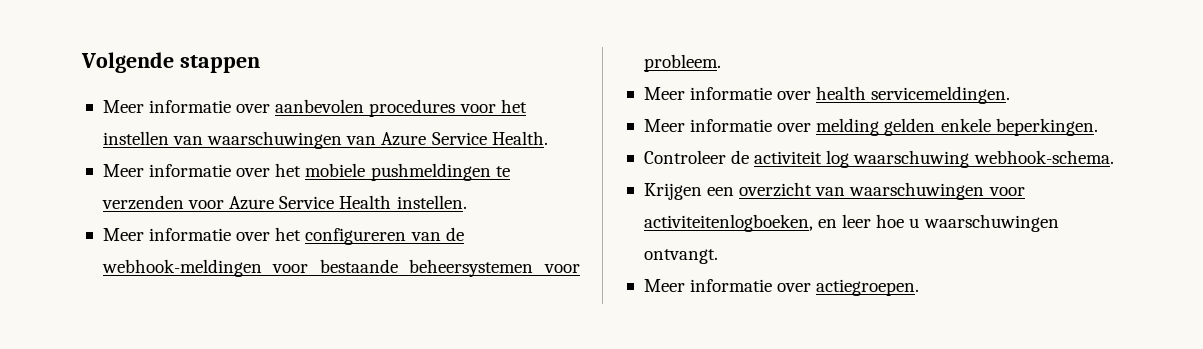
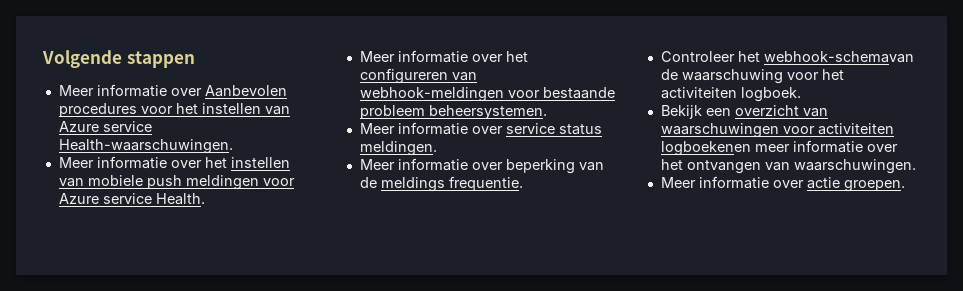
- Meer informatie over aanbevolen procedures voor het instellen van waarschuwingen van Azure Service Health.
- Meer informatie over het mobiele pushmeldingen te verzenden voor Azure Service Health instellen.
+ Meer informatie over Aanbevolen procedures voor het instellen van Azure service Health-waarschuwingen.
+ Meer informatie over het instellen van mobiele push meldingen voor Azure service Health.
- Meer informatie over het configureren van de webhook-meldingen voor bestaande beheersystemen voor probleem.
- Meer informatie over health servicemeldingen.
- Meer informatie over melding gelden enkele beperkingen.
- Controleer de activiteit log waarschuwing webhook-schema.
- Krijgen een overzicht van waarschuwingen voor activiteitenlogboeken, en leer hoe u waarschuwingen ontvangt.
- Meer informatie over actiegroepen.
+ Meer informatie over het configureren van webhook-meldingen voor bestaande probleem beheersystemen.
+ Meer informatie over service status meldingen.
+ Meer informatie over beperking van de meldings frequentie.
+ Controleer het webhook-schemavan de waarschuwing voor het activiteiten logboek.
+ Bekijk een overzicht van waarschuwingen voor activiteiten logboekenen meer informatie over het ontvangen van waarschuwingen.
+ Meer informatie over actie groepen.

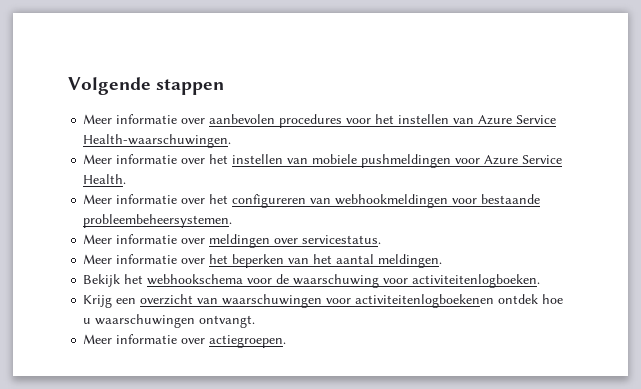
- Meer informatie over Aanbevolen procedures voor het instellen van Azure service Health-waarschuwingen.
+ Meer informatie over aanbevolen procedures voor het instellen van Azure Service Health-waarschuwingen.
- Meer informatie over het instellen van mobiele push meldingen voor Azure service Health.
+ Meer informatie over het instellen van mobiele pushmeldingen voor Azure Service Health.
- Meer informatie over het configureren van webhook-meldingen voor bestaande probleem beheersystemen.
- Meer informatie over service status meldingen.
- Meer informatie over beperking van de meldings frequentie.
- Controleer het webhook-schemavan de waarschuwing voor het activiteiten logboek.
- Bekijk een overzicht van waarschuwingen voor activiteiten logboekenen meer informatie over het ontvangen van waarschuwingen.
- Meer informatie over actie groepen.
+ Meer informatie over het configureren van webhookmeldingen voor bestaande probleembeheersystemen.
+ Meer informatie over meldingen over servicestatus.
+ Meer informatie over het beperken van het aantal meldingen.
+ Bekijk het webhookschema voor de waarschuwing voor activiteitenlogboeken.
+ Krijg een overzicht van waarschuwingen voor activiteitenlogboekenen ontdek hoe u waarschuwingen ontvangt.
+ Meer informatie over actiegroepen.

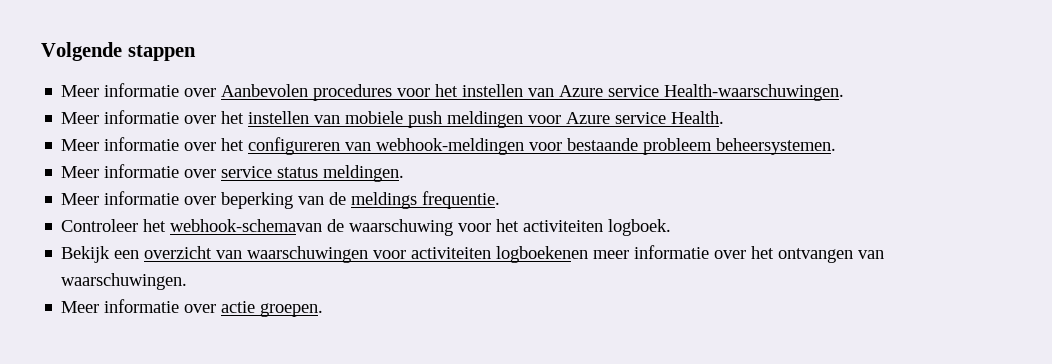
- Meer informatie over aanbevolen procedures voor het instellen van Azure Service Health-waarschuwingen.
+ Meer informatie over Aanbevolen procedures voor het instellen van Azure service Health-waarschuwingen.
- Meer informatie over het instellen van mobiele pushmeldingen voor Azure Service Health.
+ Meer informatie over het instellen van mobiele push meldingen voor Azure service Health.
- Meer informatie over het configureren van webhookmeldingen voor bestaande probleembeheersystemen.
- Meer informatie over meldingen over servicestatus.
- Meer informatie over het beperken van het aantal meldingen.
- Bekijk het webhookschema voor de waarschuwing voor activiteitenlogboeken.
- Krijg een overzicht van waarschuwingen voor activiteitenlogboekenen ontdek hoe u waarschuwingen ontvangt.
- Meer informatie over actiegroepen.
+ Meer informatie over het configureren van webhook-meldingen voor bestaande probleem beheersystemen.
+ Meer informatie over service status meldingen.
+ Meer informatie over beperking van de meldings frequentie.
+ Controleer het webhook-schemavan de waarschuwing voor het activiteiten logboek.
+ Bekijk een overzicht van waarschuwingen voor activiteiten logboekenen meer informatie over het ontvangen van waarschuwingen.
+ Meer informatie over actie groepen.

